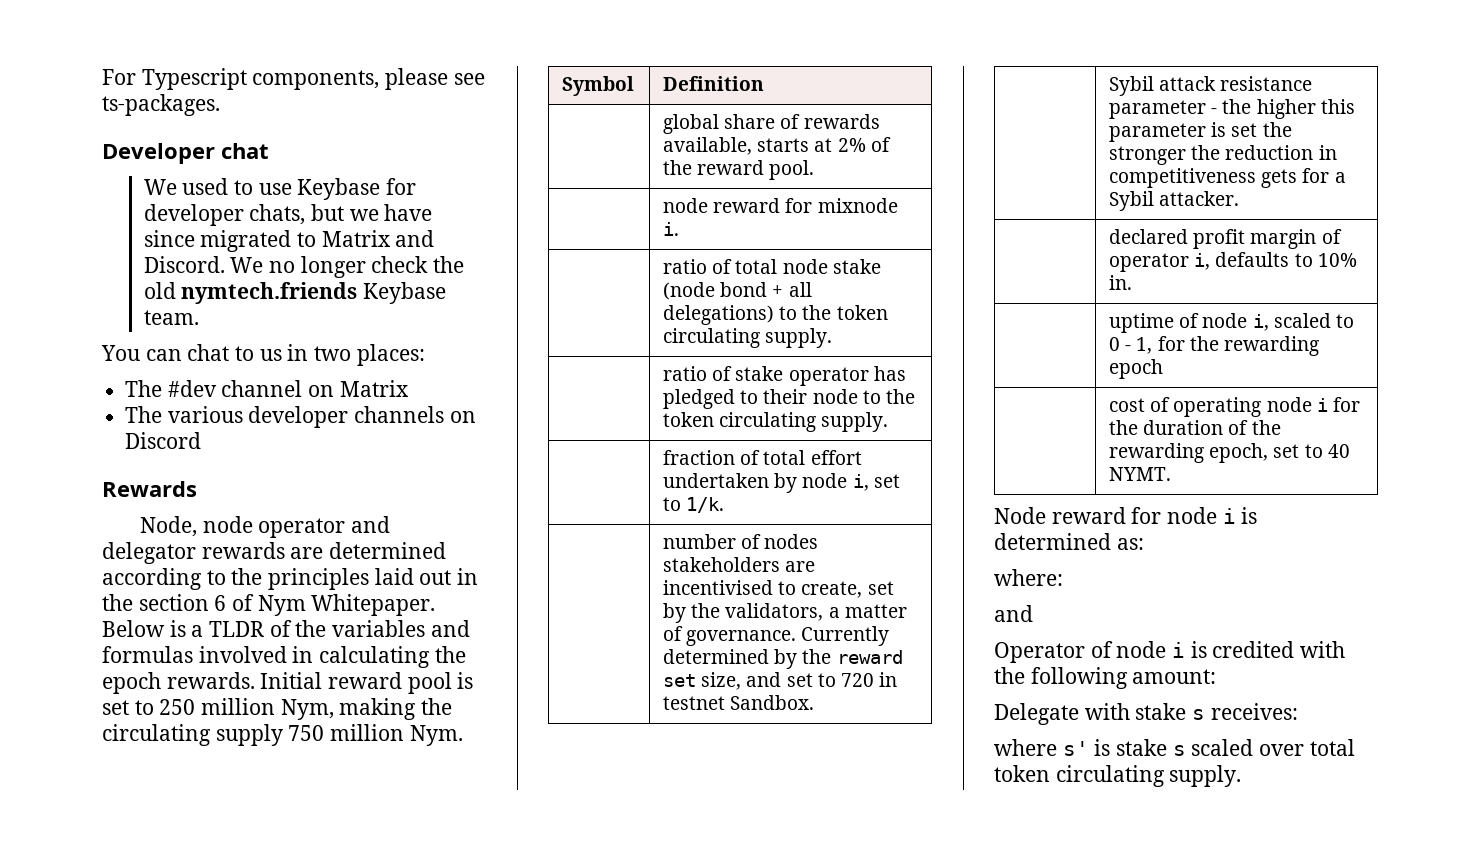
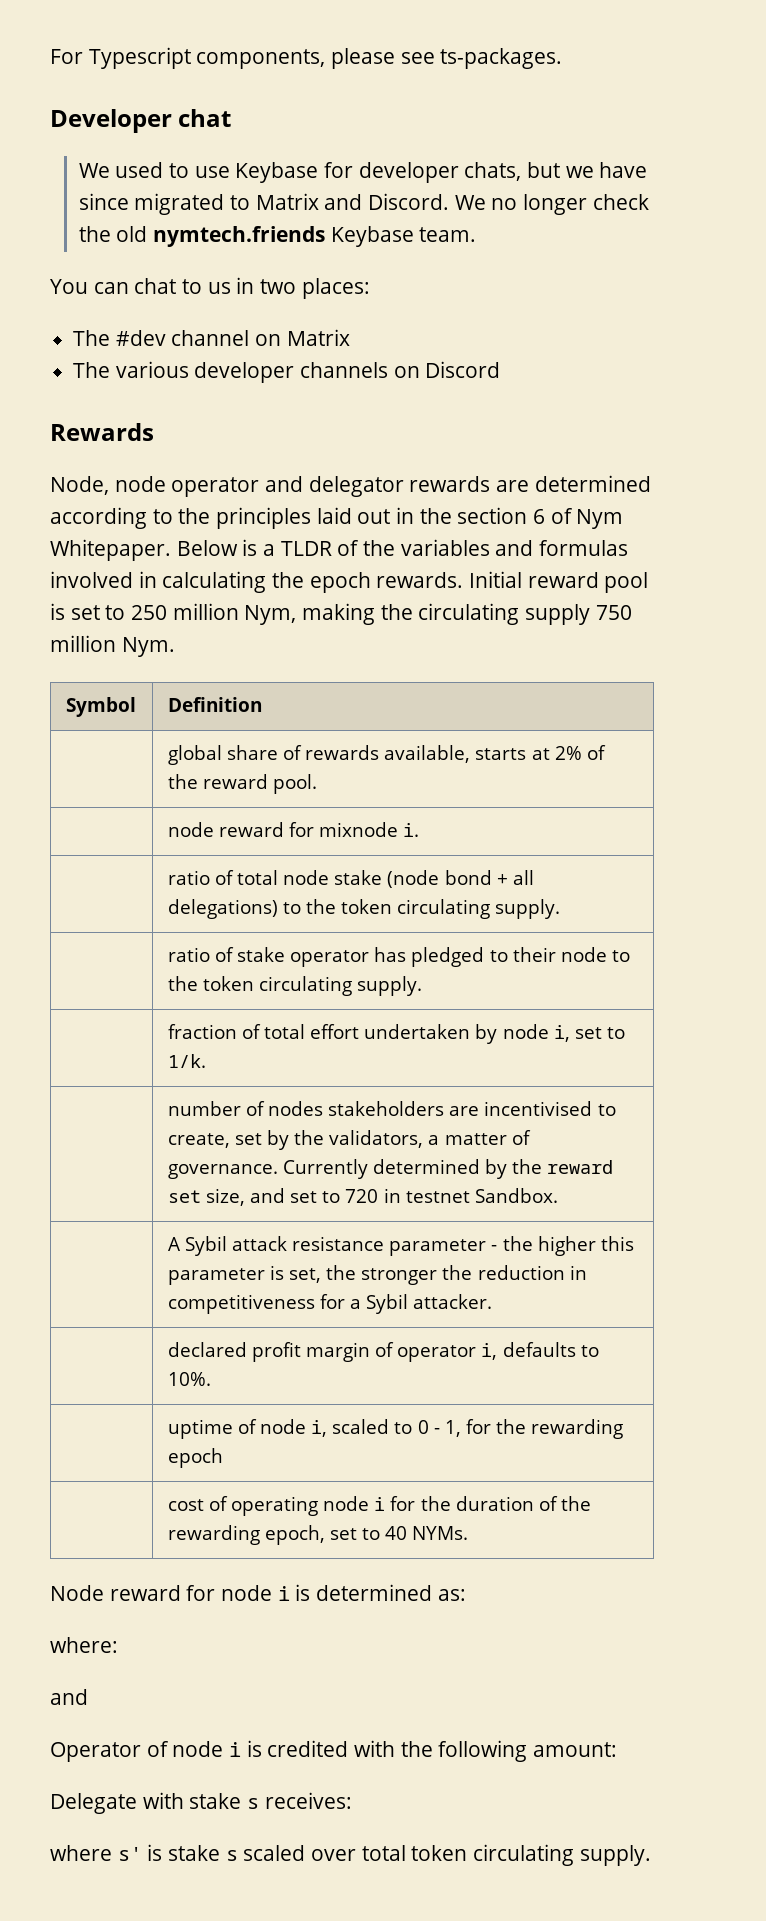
- | Sybil attack resistance parameter - the higher this parameter is set the stronger the reduction in competitiveness gets for a Sybil attacker.
+ | A Sybil attack resistance parameter - the higher this parameter is set, the stronger the reduction in competitiveness for a Sybil attacker.
- | declared profit margin of operator i, defaults to 10% in.
+ | declared profit margin of operator i, defaults to 10%.
- | cost of operating node i for the duration of the rewarding epoch, set to 40 NYMT.
+ | cost of operating node i for the duration of the rewarding epoch, set to 40 NYMs.

